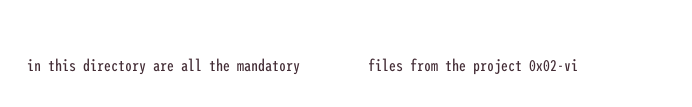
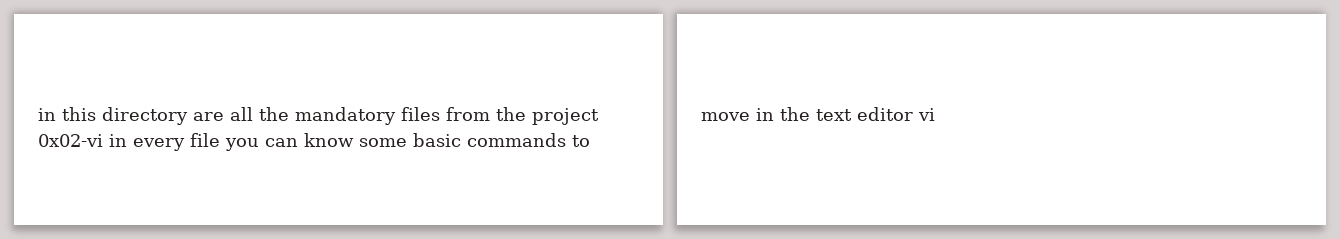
- in this directory are all the mandatory files from the project 0x02-vi
+ in this directory are all the mandatory files from the project 0x02-vi in every file you can know some basic commands to move in the text editor vi

